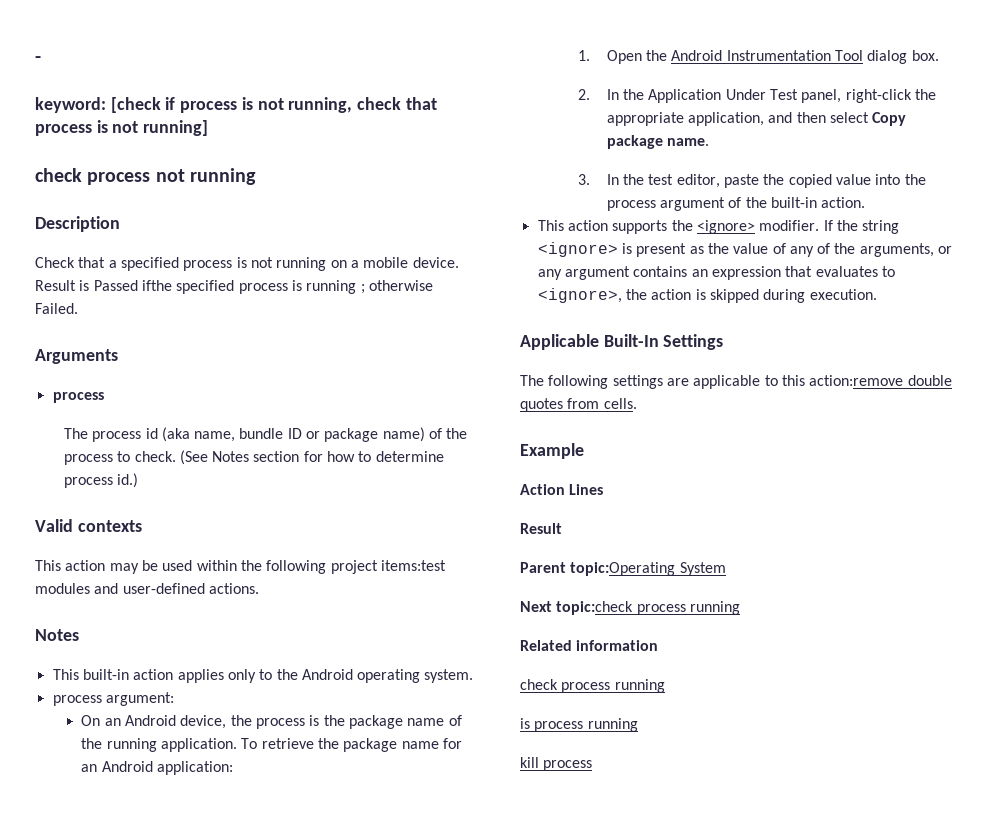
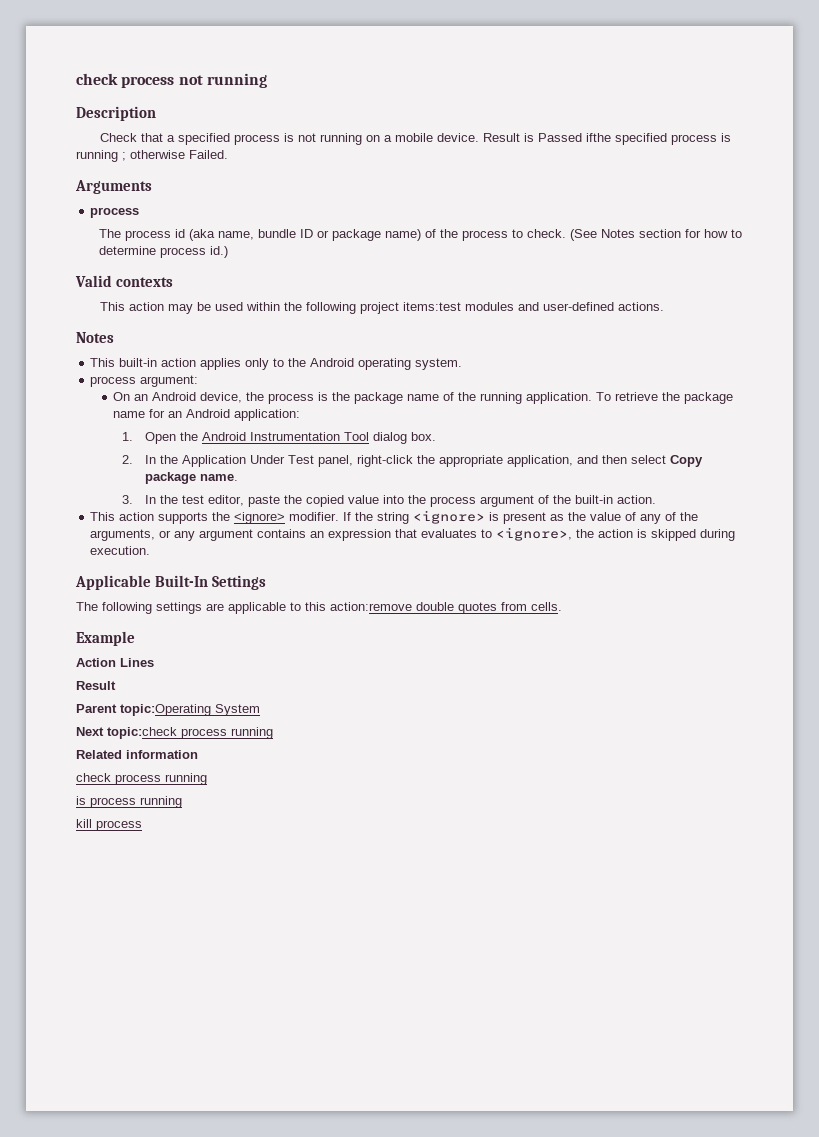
- -
- keyword: [check if process is not running, check that process is not running]

